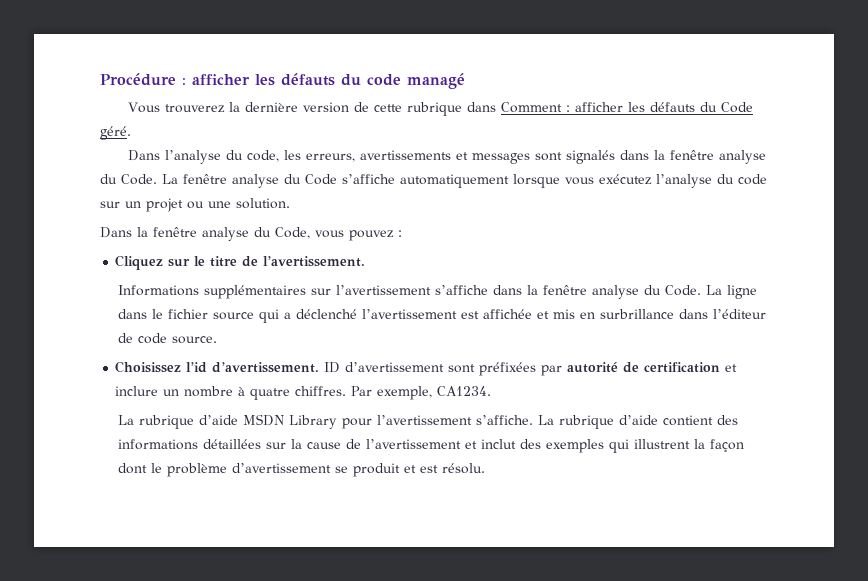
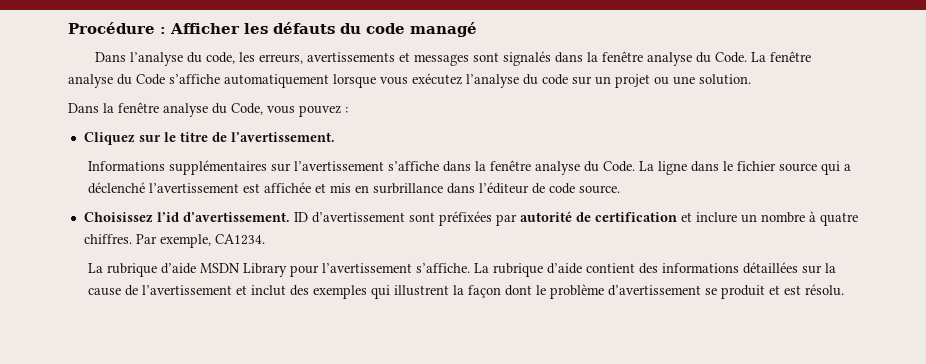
- Procédure : afficher les défauts du code managé
+ Procédure : Afficher les défauts du code managé
- Vous trouverez la dernière version de cette rubrique dans Comment : afficher les défauts du Code géré.

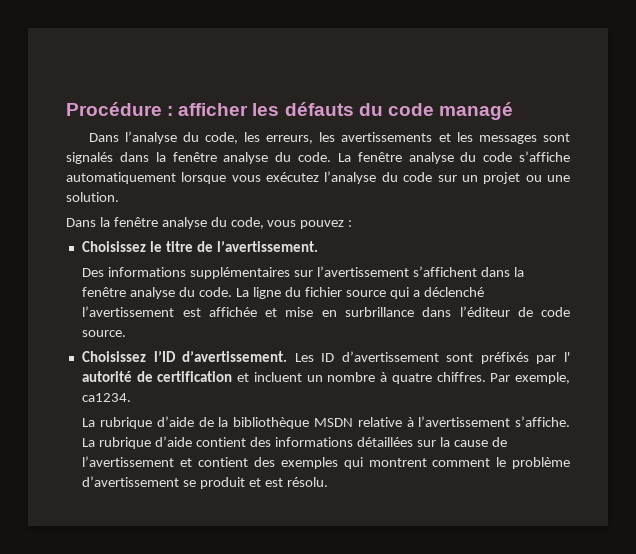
- Procédure : Afficher les défauts du code managé
+ Procédure : afficher les défauts du code managé
- Dans l’analyse du code, les erreurs, avertissements et messages sont signalés dans la fenêtre analyse du Code.
+ Dans l’analyse du code, les erreurs, les avertissements et les messages sont signalés dans la fenêtre analyse du code.
- La fenêtre analyse du Code s’affiche automatiquement lorsque vous exécutez l’analyse du code sur un projet ou une solution.
+ La fenêtre analyse du code s’affiche automatiquement lorsque vous exécutez l’analyse du code sur un projet ou une solution.
- Dans la fenêtre analyse du Code, vous pouvez :
+ Dans la fenêtre analyse du code, vous pouvez :
- Cliquez sur le titre de l’avertissement.
+ Choisissez le titre de l’avertissement.
- Informations supplémentaires sur l’avertissement s’affiche dans la fenêtre analyse du Code.
+ Des informations supplémentaires sur l’avertissement s’affichent dans la fenêtre analyse du code.
- La ligne dans le fichier source qui a déclenché l’avertissement est affichée et mis en surbrillance dans l’éditeur de code source.
+ La ligne du fichier source qui a déclenché l’avertissement est affichée et mise en surbrillance dans l’éditeur de code source.
- Choisissez l’id d’avertissement. ID d’avertissement sont préfixées par autorité de certification et inclure un nombre à quatre chiffres.
+ Choisissez l’ID d’avertissement. Les ID d’avertissement sont préfixés par l' autorité de certification et incluent un nombre à quatre chiffres.
- Par exemple, CA1234.
- La rubrique d’aide MSDN Library pour l’avertissement s’affiche.
+ Par exemple, ca1234.
+ La rubrique d’aide de la bibliothèque MSDN relative à l’avertissement s’affiche.
- La rubrique d’aide contient des informations détaillées sur la cause de l’avertissement et inclut des exemples qui illustrent la façon dont le problème d’avertissement se produit et est résolu.
+ La rubrique d’aide contient des informations détaillées sur la cause de l’avertissement et contient des exemples qui montrent comment le problème d’avertissement se produit et est résolu.

